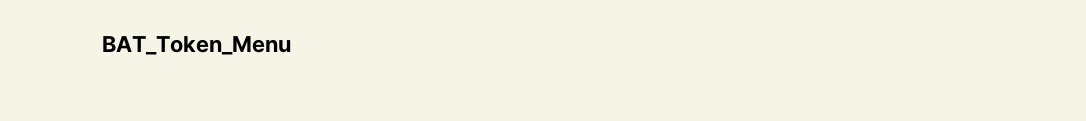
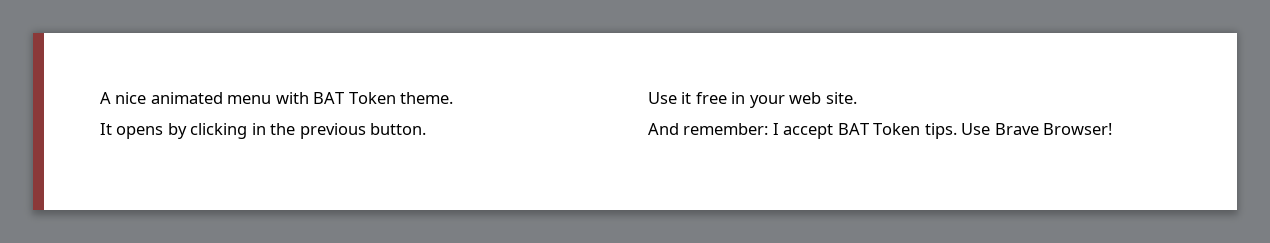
- BAT_Token_Menu
+ A nice animated menu with BAT Token theme.
+ It opens by clicking in the previous button.
+ Use it free in your web site.
+ And remember: I accept BAT Token tips. Use Brave Browser!

